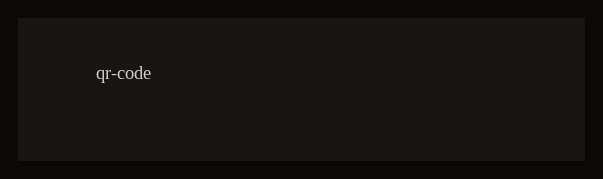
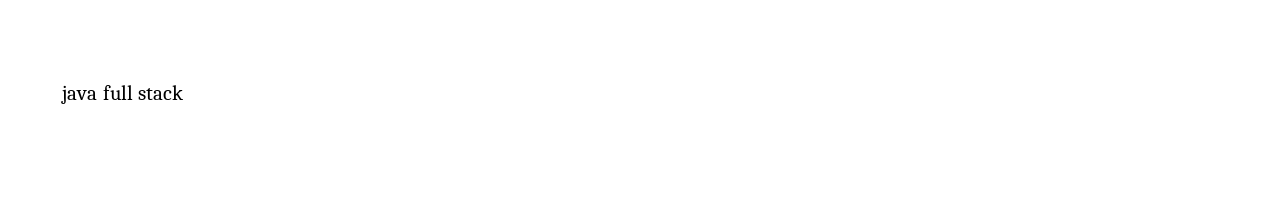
- qr-code
+ java full stack

